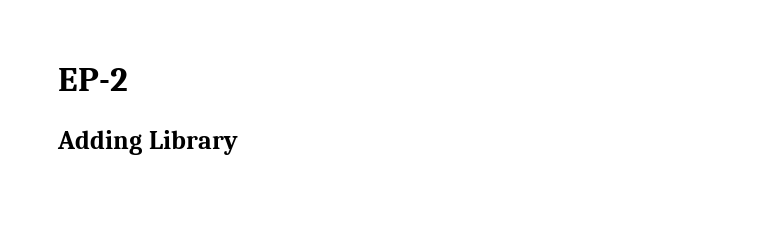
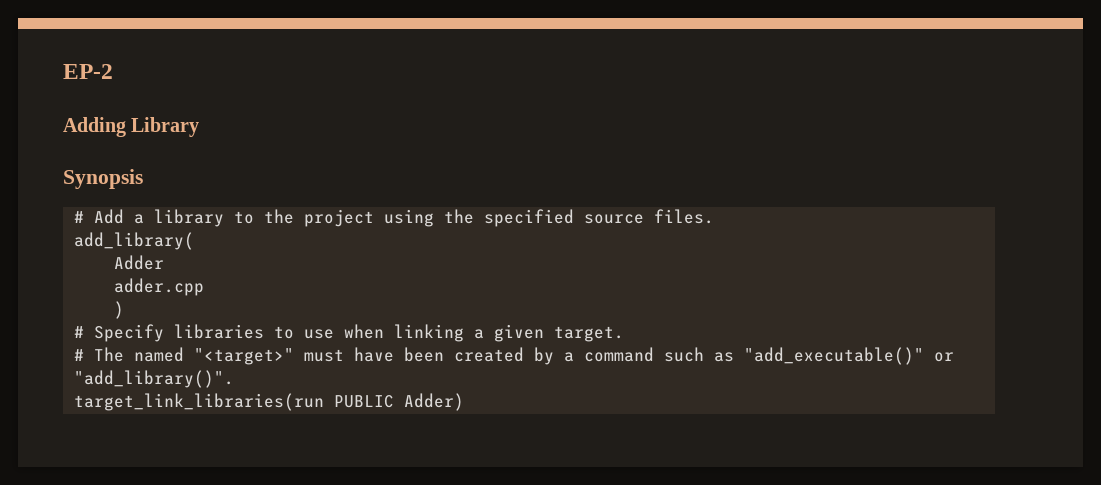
+ Synopsis
+ # Add a library to the project using the specified source files.
+ add_library(
+ Adder
+ adder.cpp
+ )
+ # Specify libraries to use when linking a given target.
+ # The named "<target>" must have been created by a command such as "add_executable()" or "add_library()".
+ target_link_libraries(run PUBLIC Adder)

